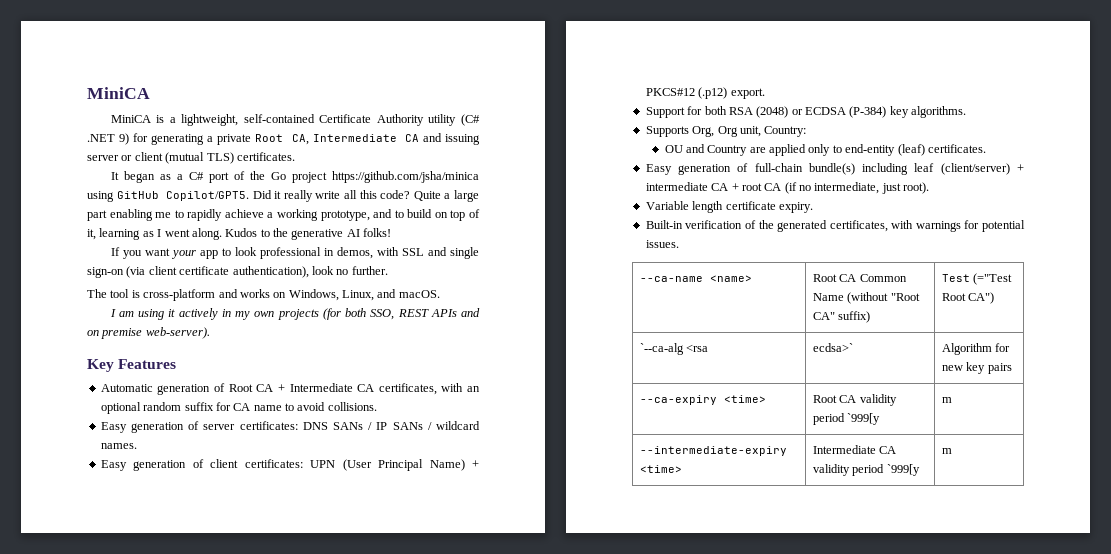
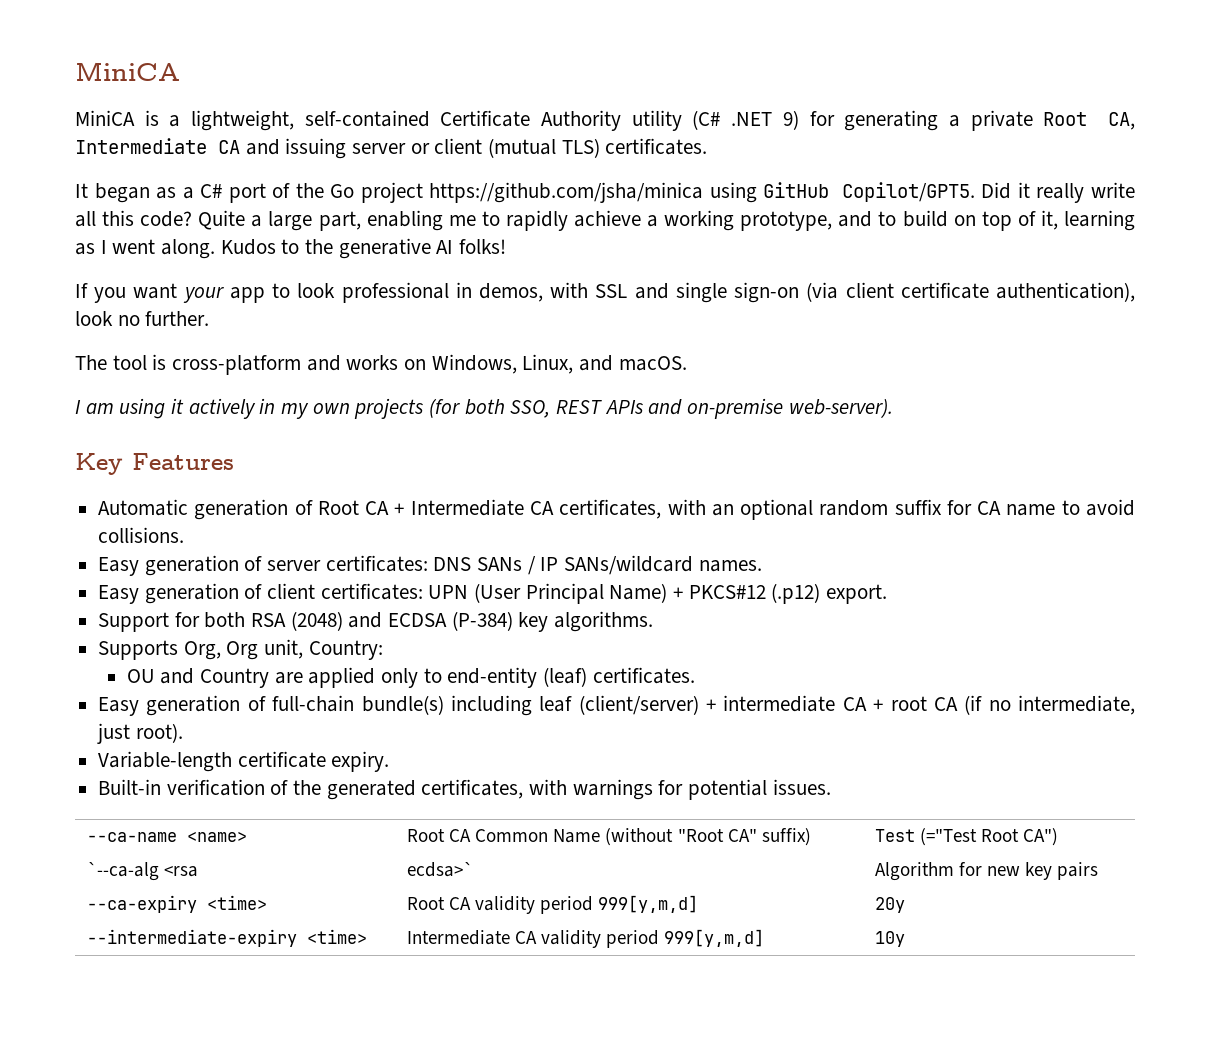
- Quite a large part enabling me to rapidly achieve a working prototype, and to build on top of it, learning as I went along.
+ Quite a large part, enabling me to rapidly achieve a working prototype, and to build on top of it, learning as I went along.
- I am using it actively in my own projects (for both SSO, REST APIs and on premise web-server).
+ I am using it actively in my own projects (for both SSO, REST APIs and on-premise web-server).
- Easy generation of server certificates: DNS SANs / IP SANs / wildcard names.
+ Easy generation of server certificates: DNS SANs / IP SANs/wildcard names.
- Support for both RSA (2048) or ECDSA (P‑384) key algorithms.
+ Support for both RSA (2048) and ECDSA (P‑384) key algorithms.
- Variable length certificate expiry.
+ Variable-length certificate expiry.
- --ca-expiry <time> | Root CA validity period `999[y | m
+ --ca-expiry <time> | Root CA validity period 999[y,m,d] | 20y
- --intermediate-expiry <time> | Intermediate CA validity period `999[y | m
+ --intermediate-expiry <time> | Intermediate CA validity period 999[y,m,d] | 10y

